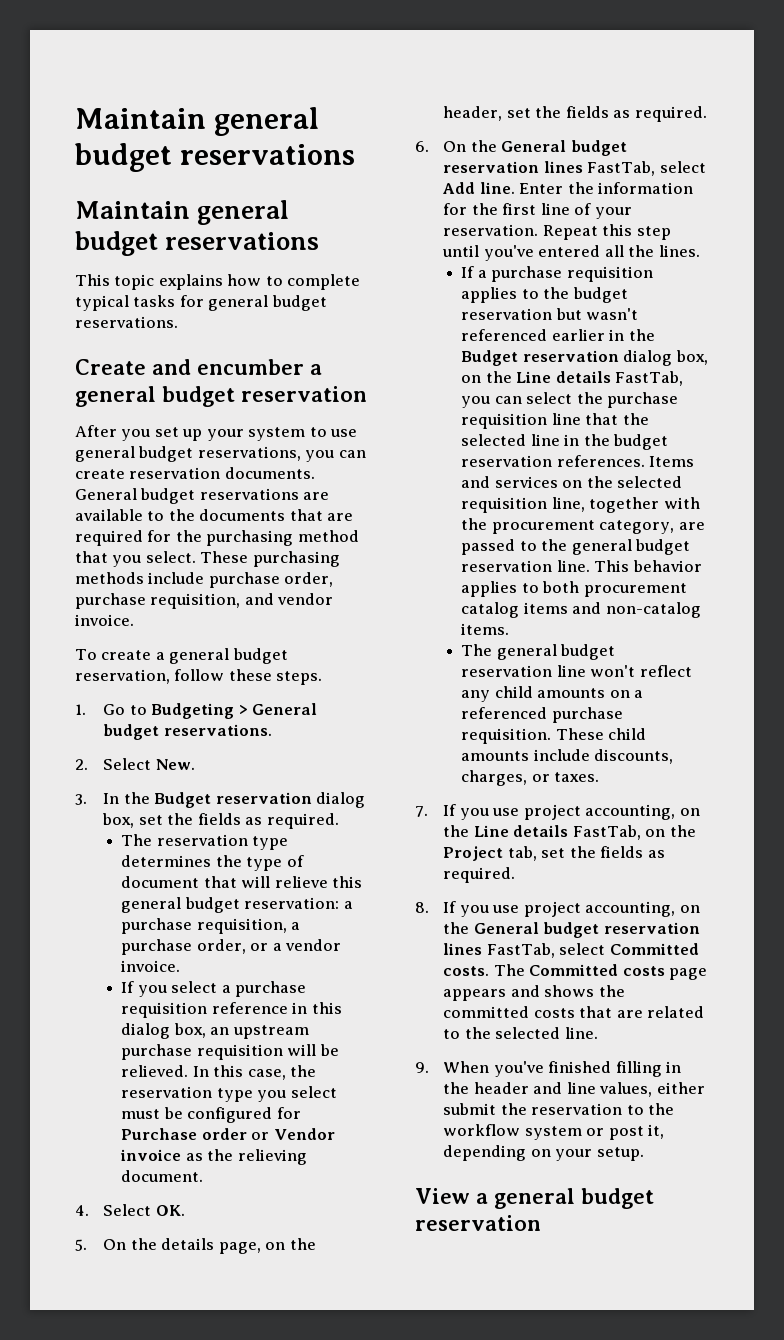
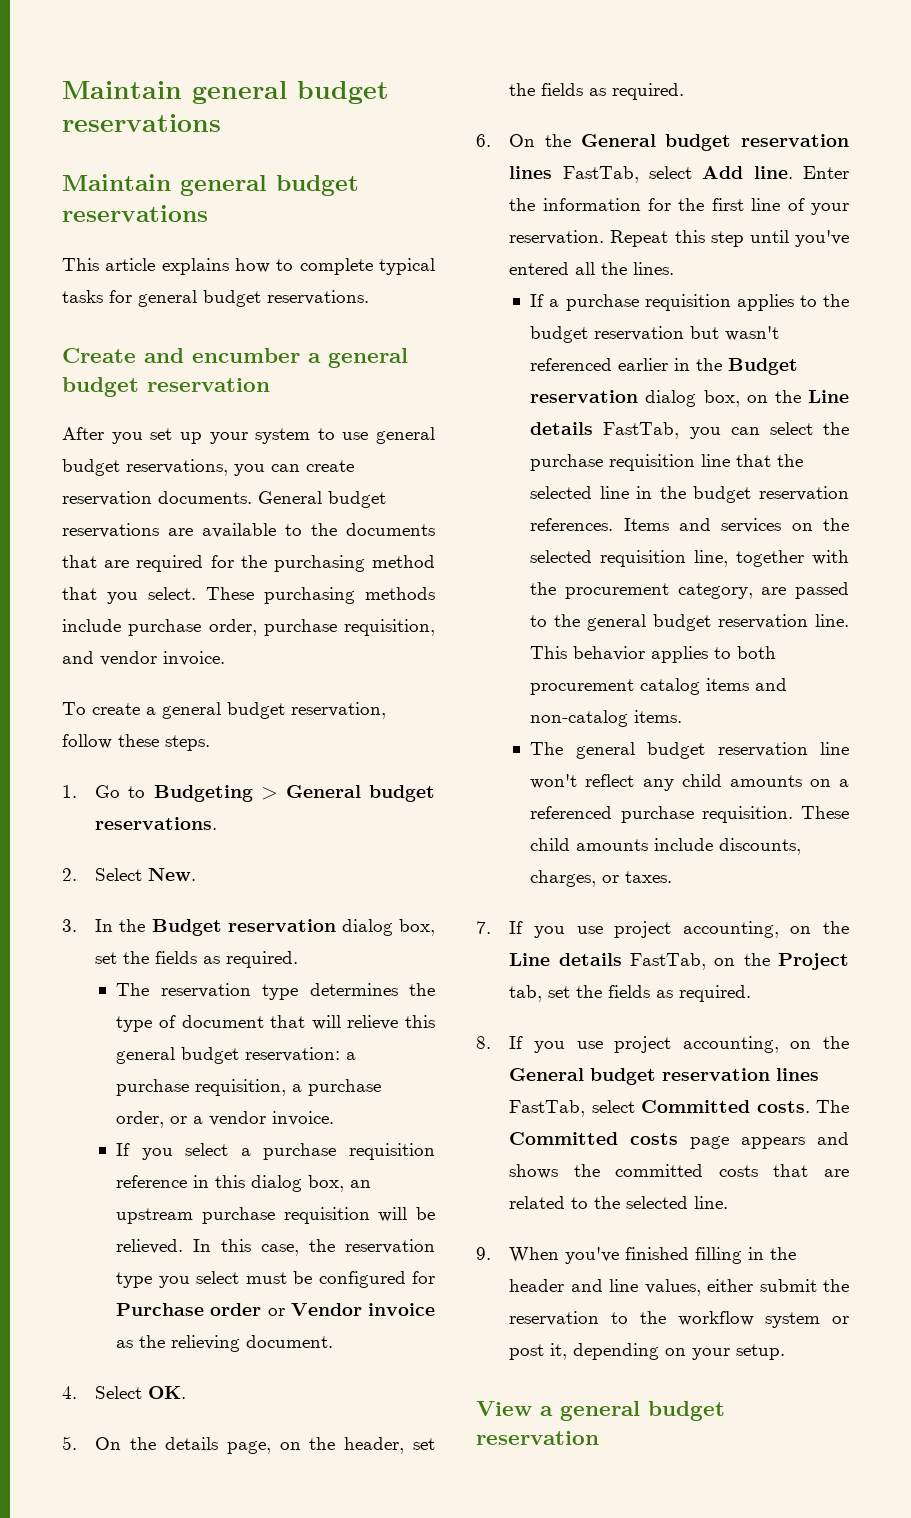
- This topic explains how to complete typical tasks for general budget reservations.
+ This article explains how to complete typical tasks for general budget reservations.

